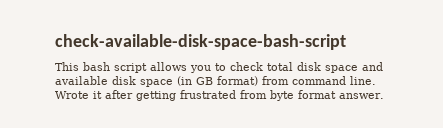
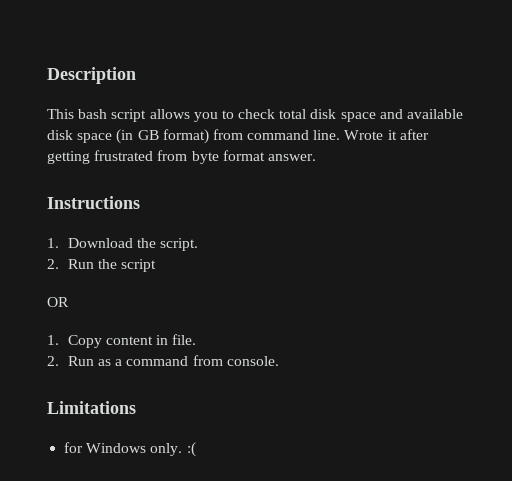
- check-available-disk-space-bash-script
+ Description
+ Instructions
+ 1. Download the script.
+ 2. Run the script
+ OR
+ 1. Copy content in file.
+ 2. Run as a command from console.
+ Limitations
+ for Windows only. :(

